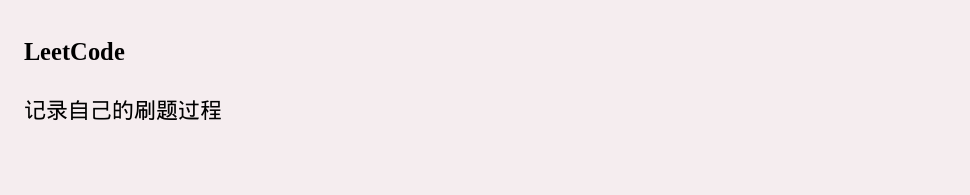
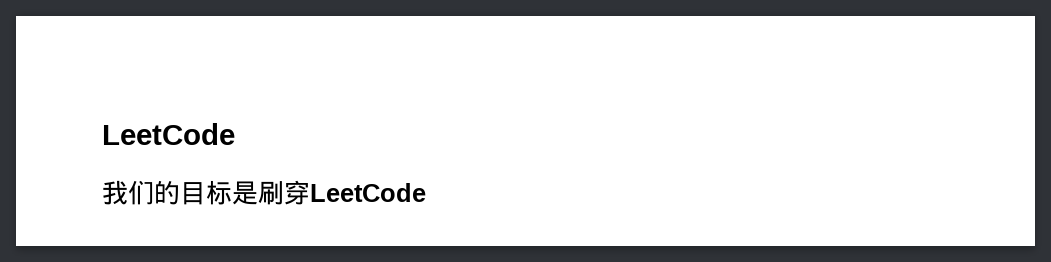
- 记录自己的刷题过程
+ 我们的目标是刷穿LeetCode

